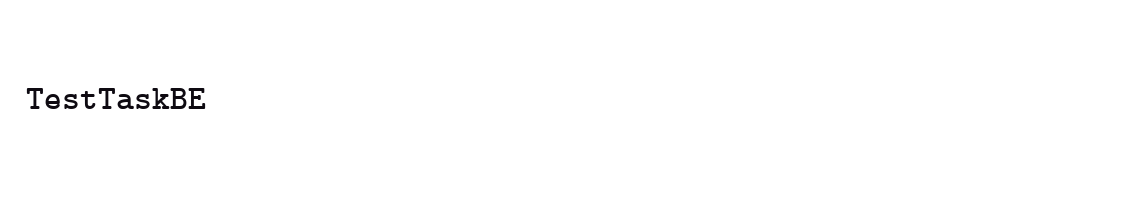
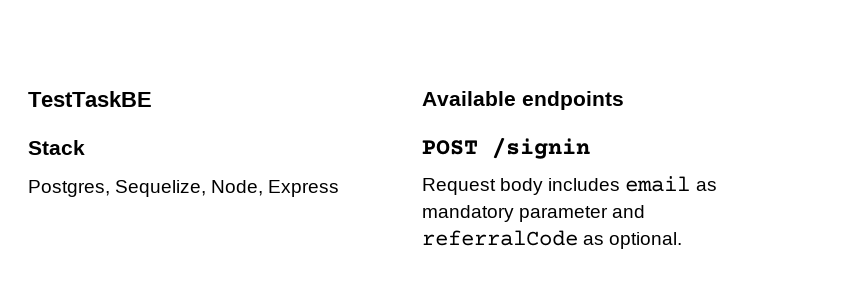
+ Stack
+ Postgres, Sequelize, Node, Express
+ Available endpoints
+ POST /signin
+ Request body includes email as mandatory parameter and referralCode as optional.

